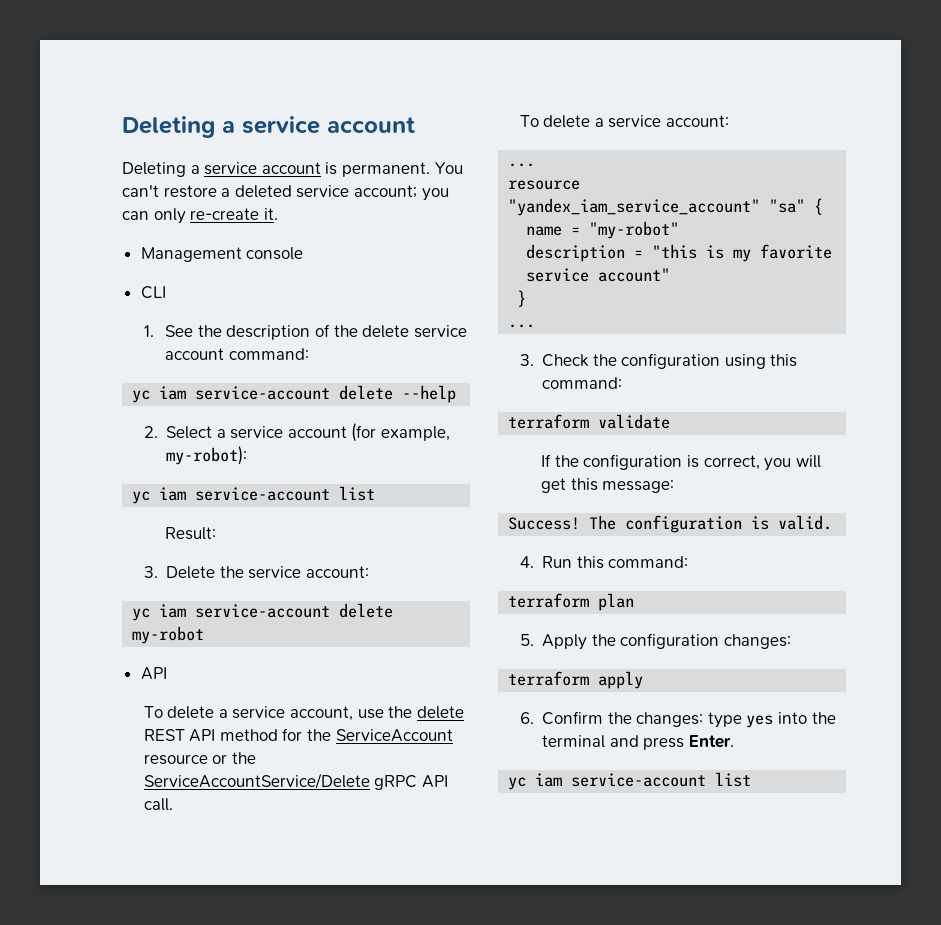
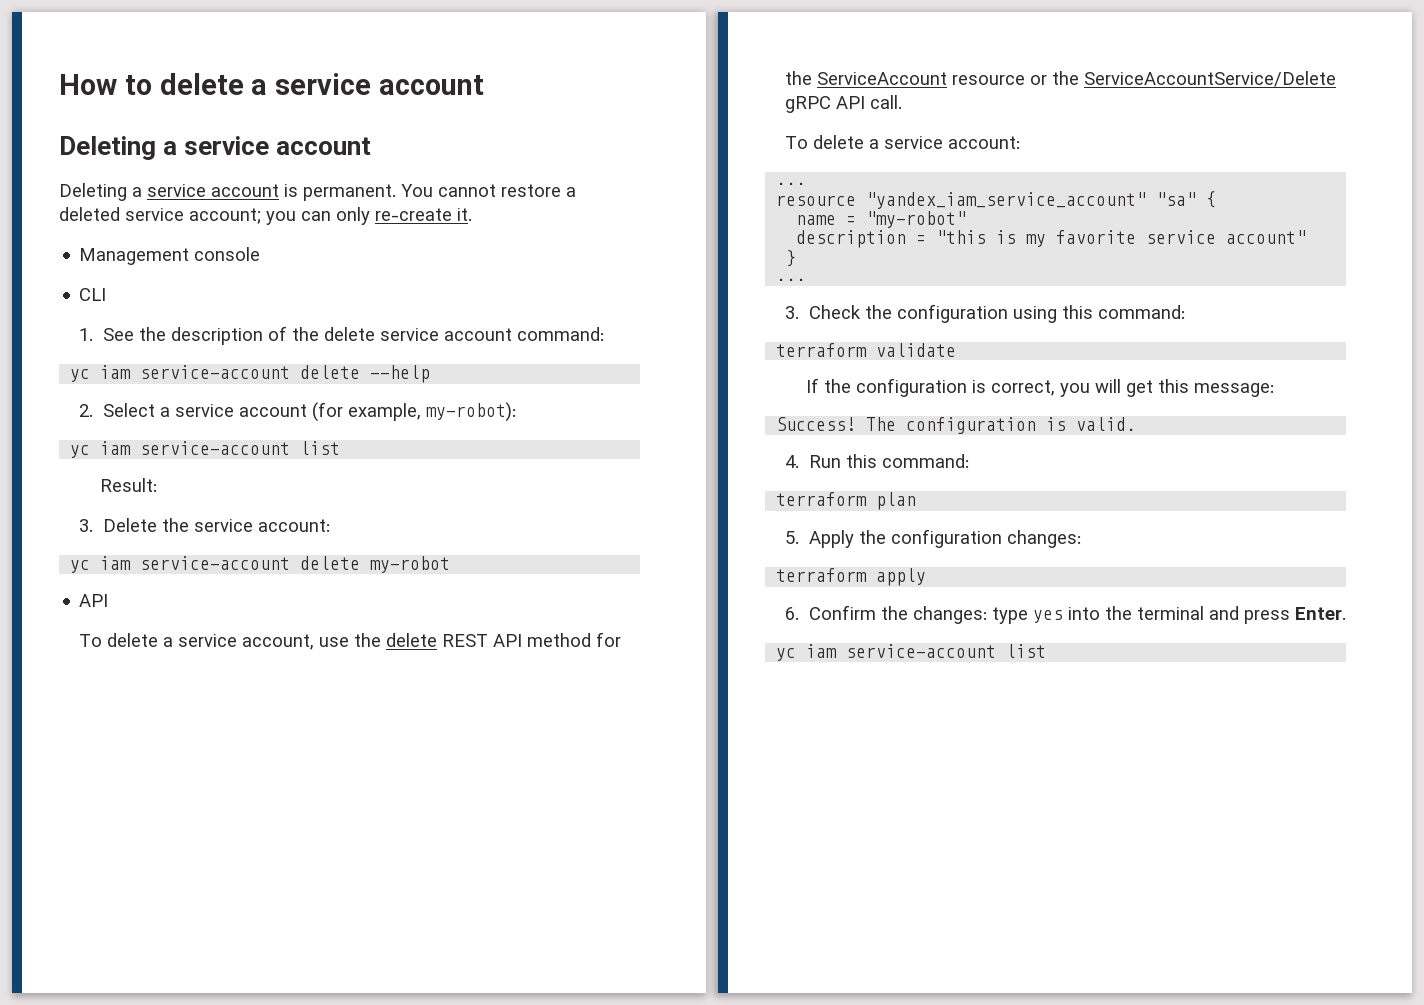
+ How to delete a service account
- You can't restore a deleted service account; you can only re-create it.
+ You cannot restore a deleted service account; you can only re-create it.

